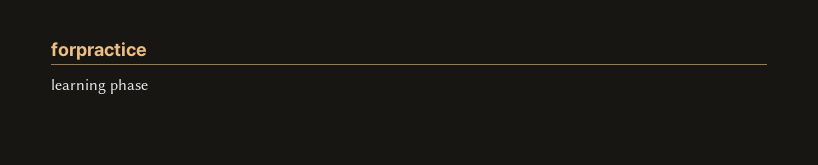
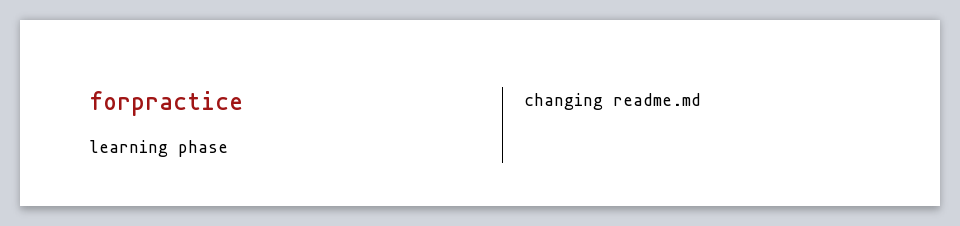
+ changing readme.md

